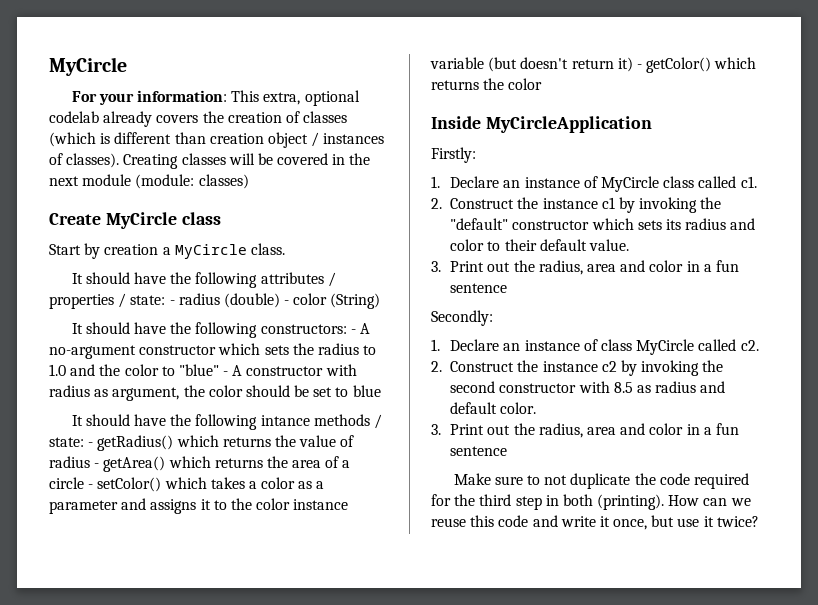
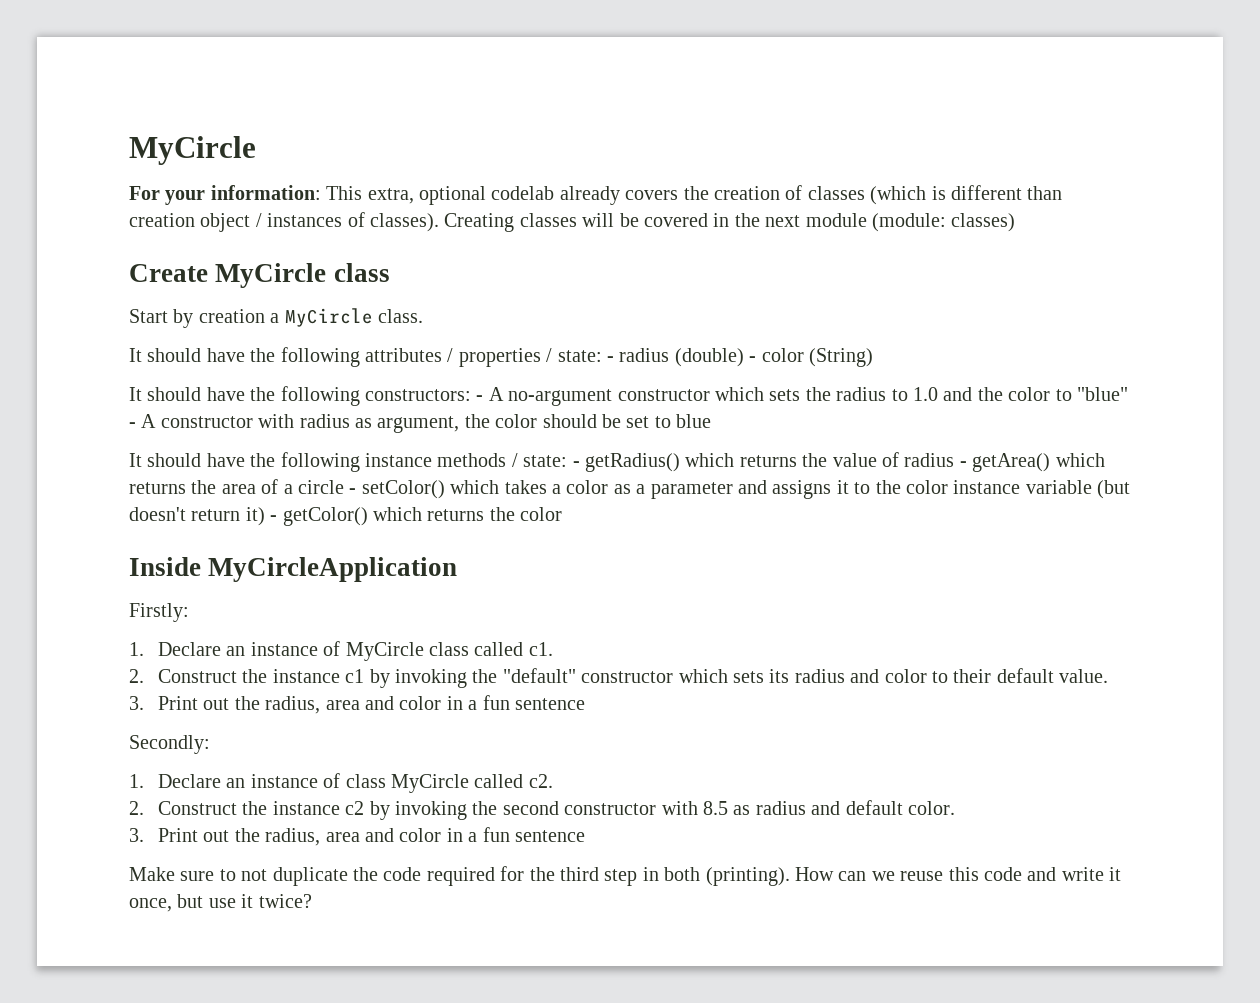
- It should have the following intance methods / state: - getRadius() which returns the value of radius - getArea() which returns the area of a circle - setColor() which takes a color as a parameter and assigns it to the color instance variable (but doesn't return it) - getColor() which returns the color
+ It should have the following instance methods / state: - getRadius() which returns the value of radius - getArea() which returns the area of a circle - setColor() which takes a color as a parameter and assigns it to the color instance variable (but doesn't return it) - getColor() which returns the color

